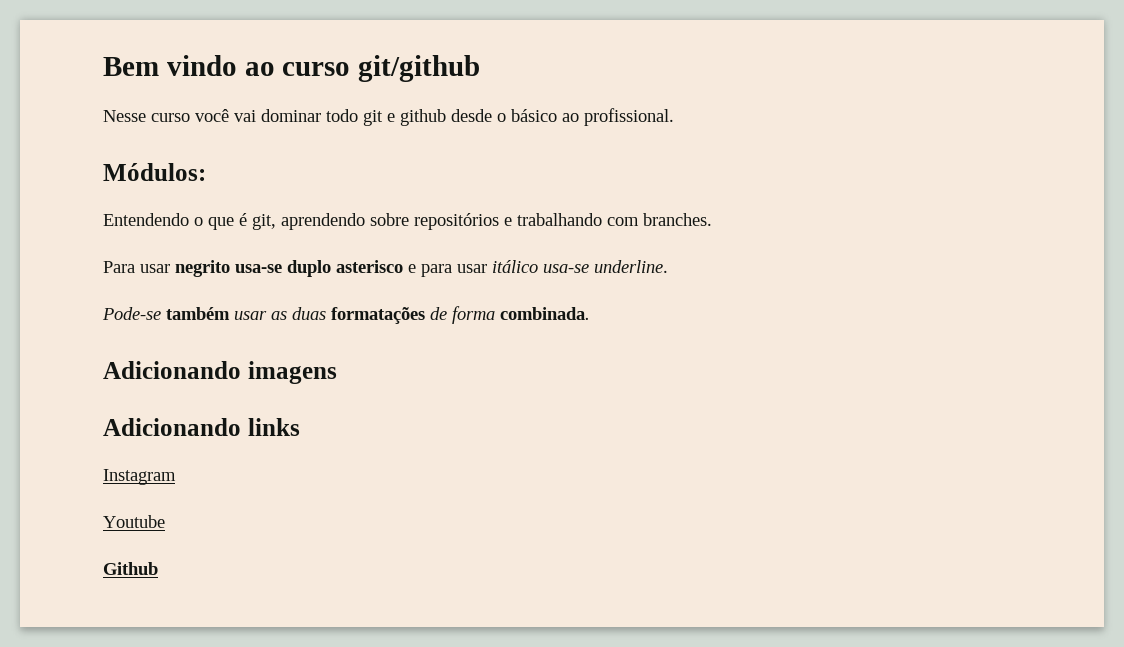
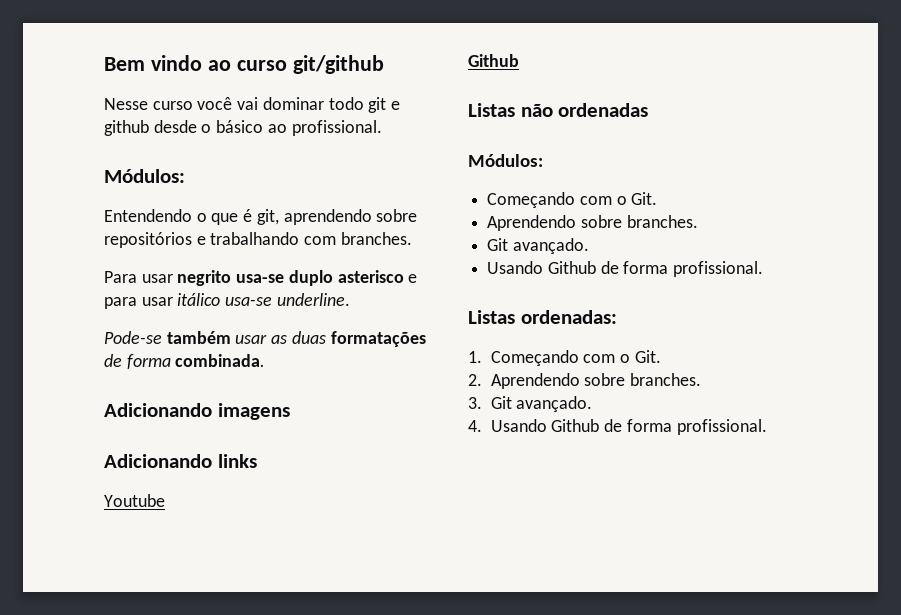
- Instagram
+ Listas não ordenadas
+ Módulos:
+ Começando com o Git.
+ Aprendendo sobre branches.
+ Git avançado.
+ Usando Github de forma profissional.
+ Listas ordenadas:
+ 1. Começando com o Git.
+ 2. Aprendendo sobre branches.
+ 3. Git avançado.
+ 4. Usando Github de forma profissional.

